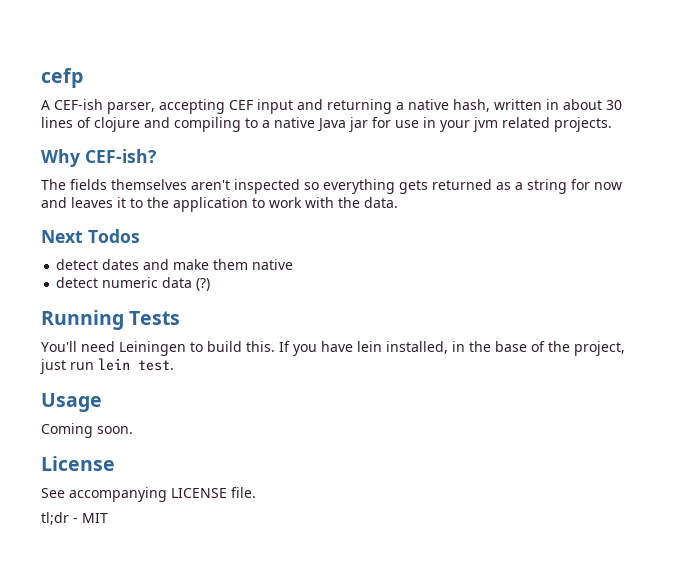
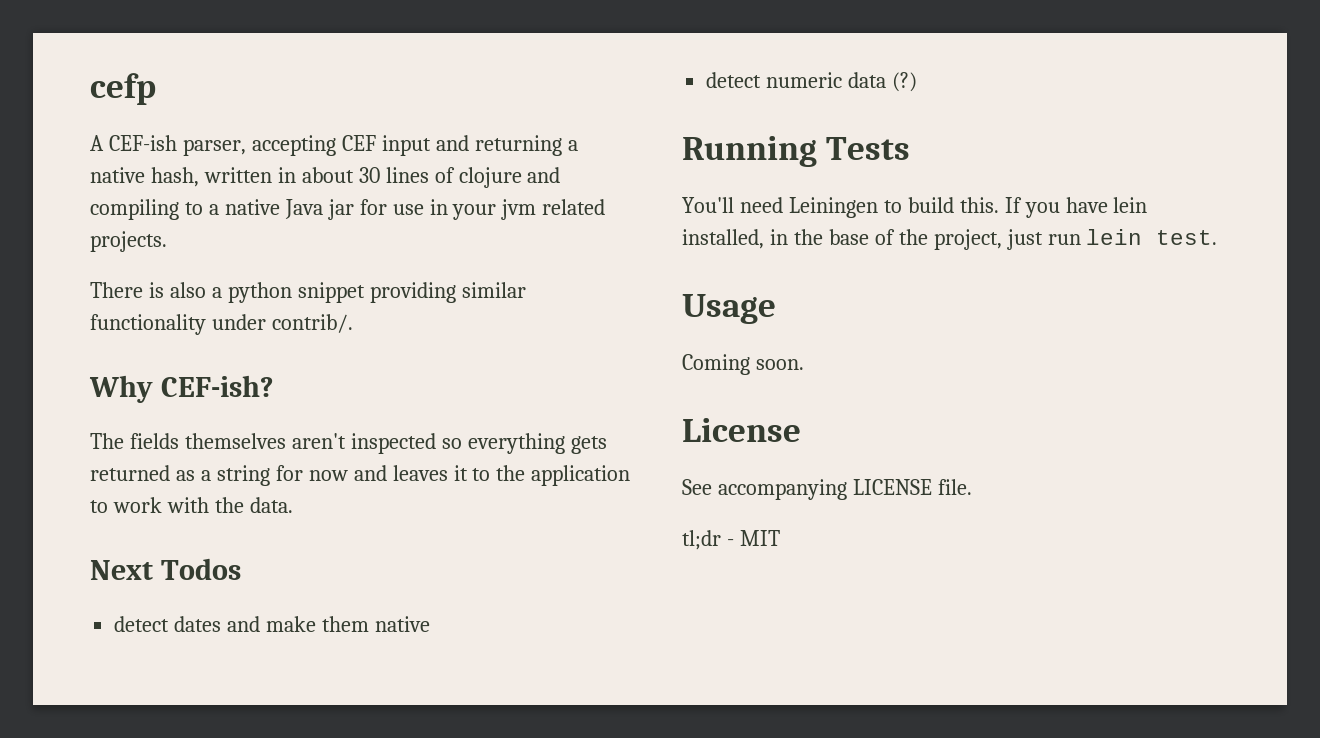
+ There is also a python snippet providing similar functionality under contrib/.

